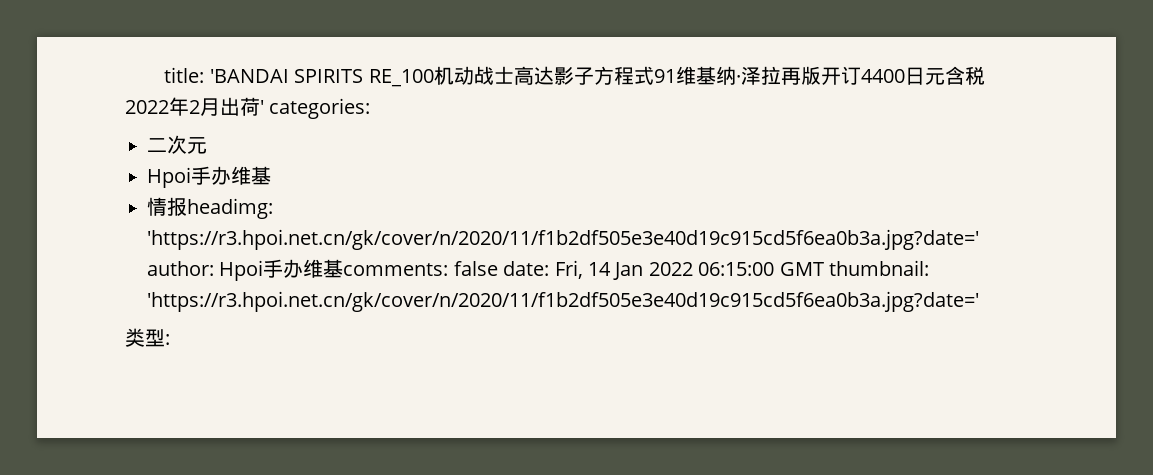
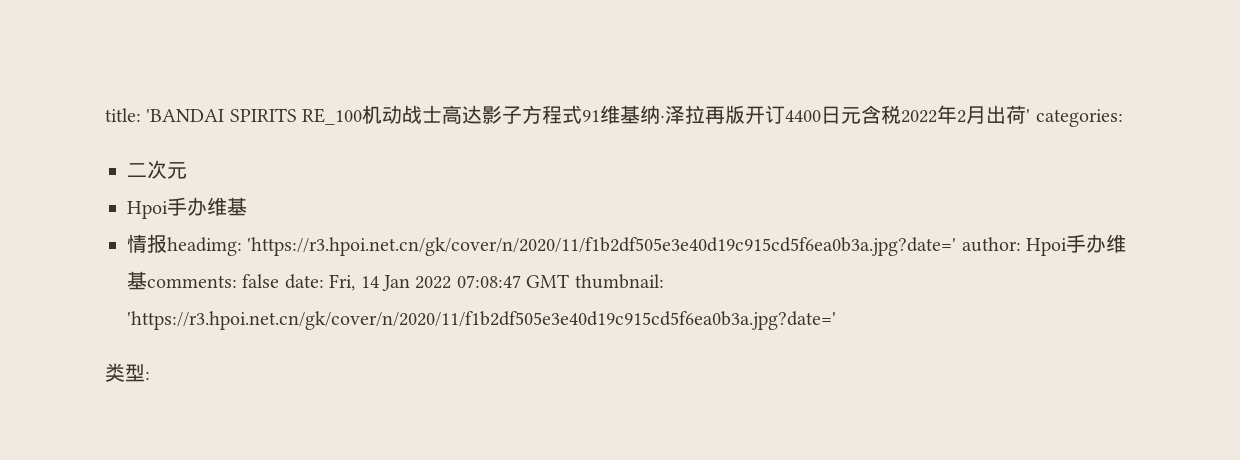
- 情报headimg: 'https://r3.hpoi.net.cn/gk/cover/n/2020/11/f1b2df505e3e40d19c915cd5f6ea0b3a.jpg?date=' author: Hpoi手办维基comments: false date: Fri, 14 Jan 2022 06:15:00 GMT thumbnail: 'https://r3.hpoi.net.cn/gk/cover/n/2020/11/f1b2df505e3e40d19c915cd5f6ea0b3a.jpg?date='
+ 情报headimg: 'https://r3.hpoi.net.cn/gk/cover/n/2020/11/f1b2df505e3e40d19c915cd5f6ea0b3a.jpg?date=' author: Hpoi手办维基comments: false date: Fri, 14 Jan 2022 07:08:47 GMT thumbnail: 'https://r3.hpoi.net.cn/gk/cover/n/2020/11/f1b2df505e3e40d19c915cd5f6ea0b3a.jpg?date='

